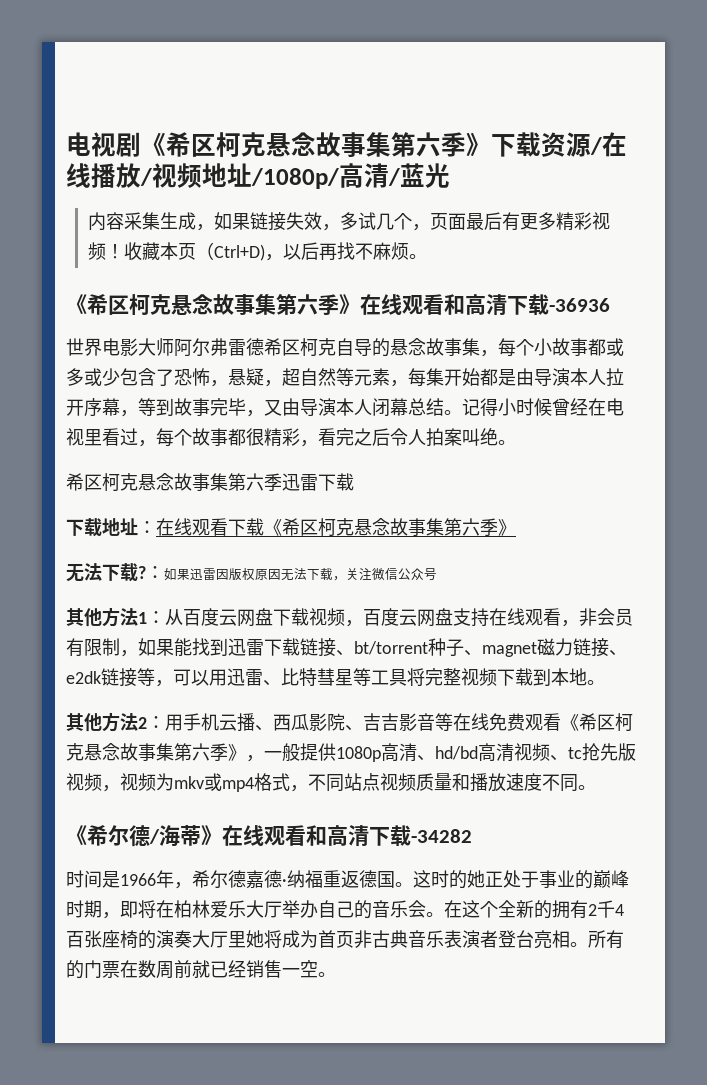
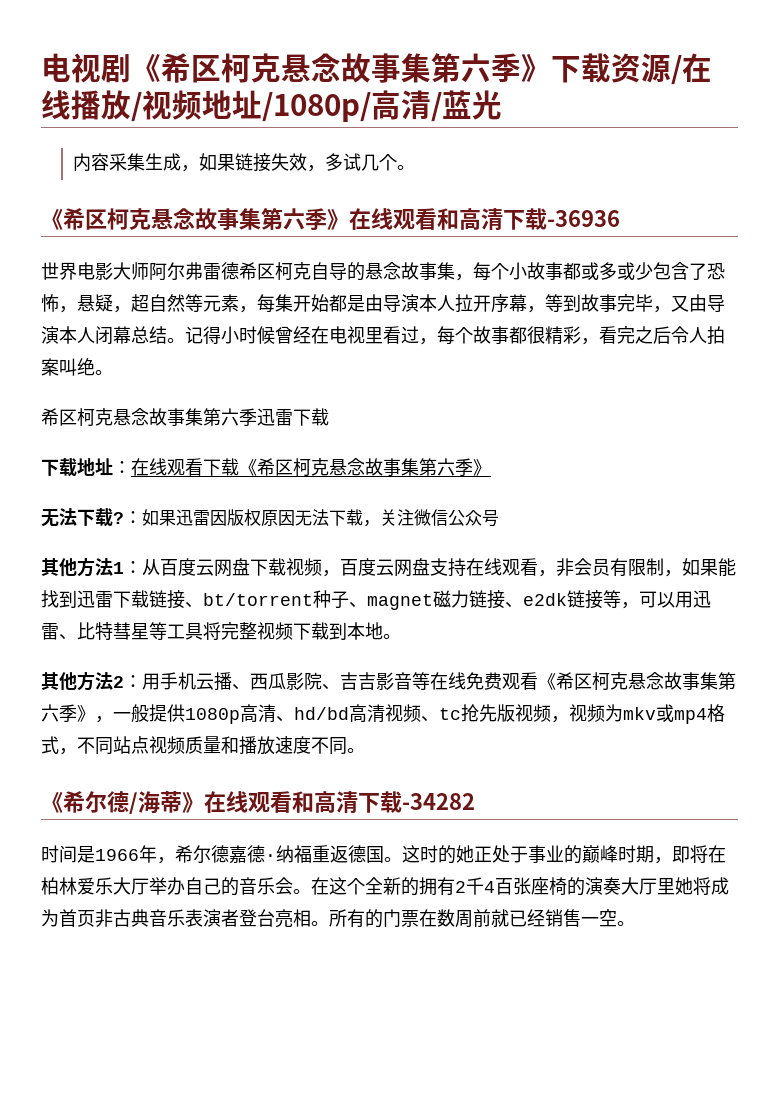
- 内容采集生成，如果链接失效，多试几个，页面最后有更多精彩视频！收藏本页（Ctrl+D)，以后再找不麻烦。
+ 内容采集生成，如果链接失效，多试几个。

